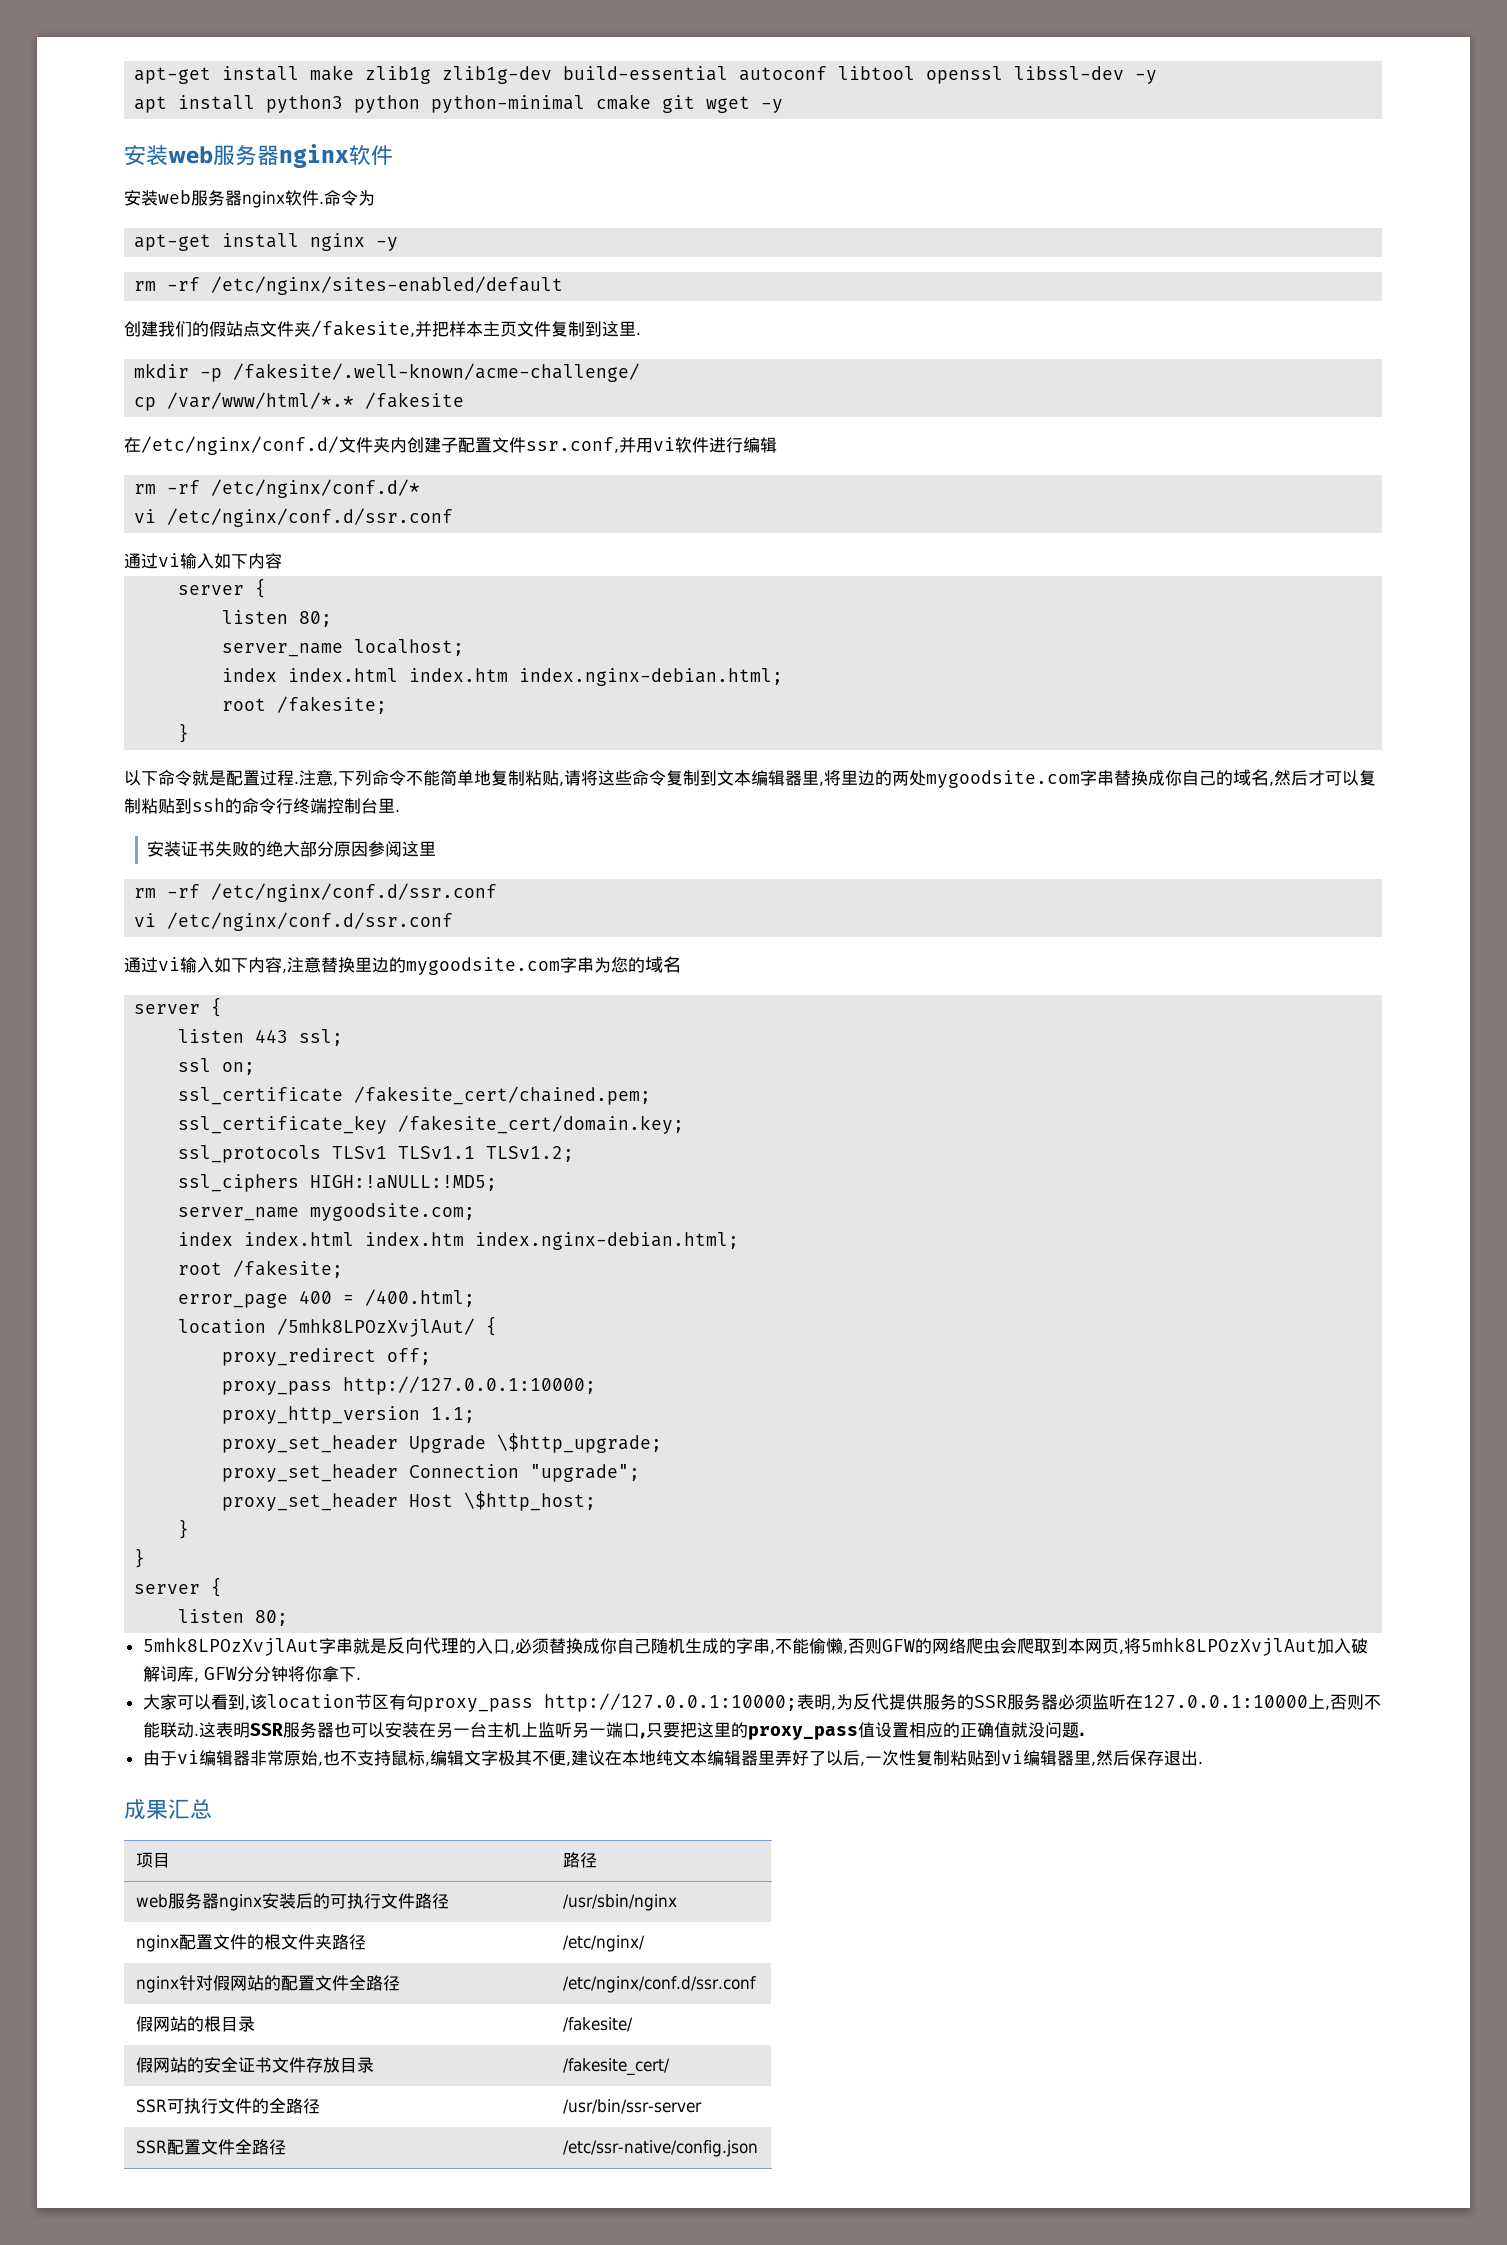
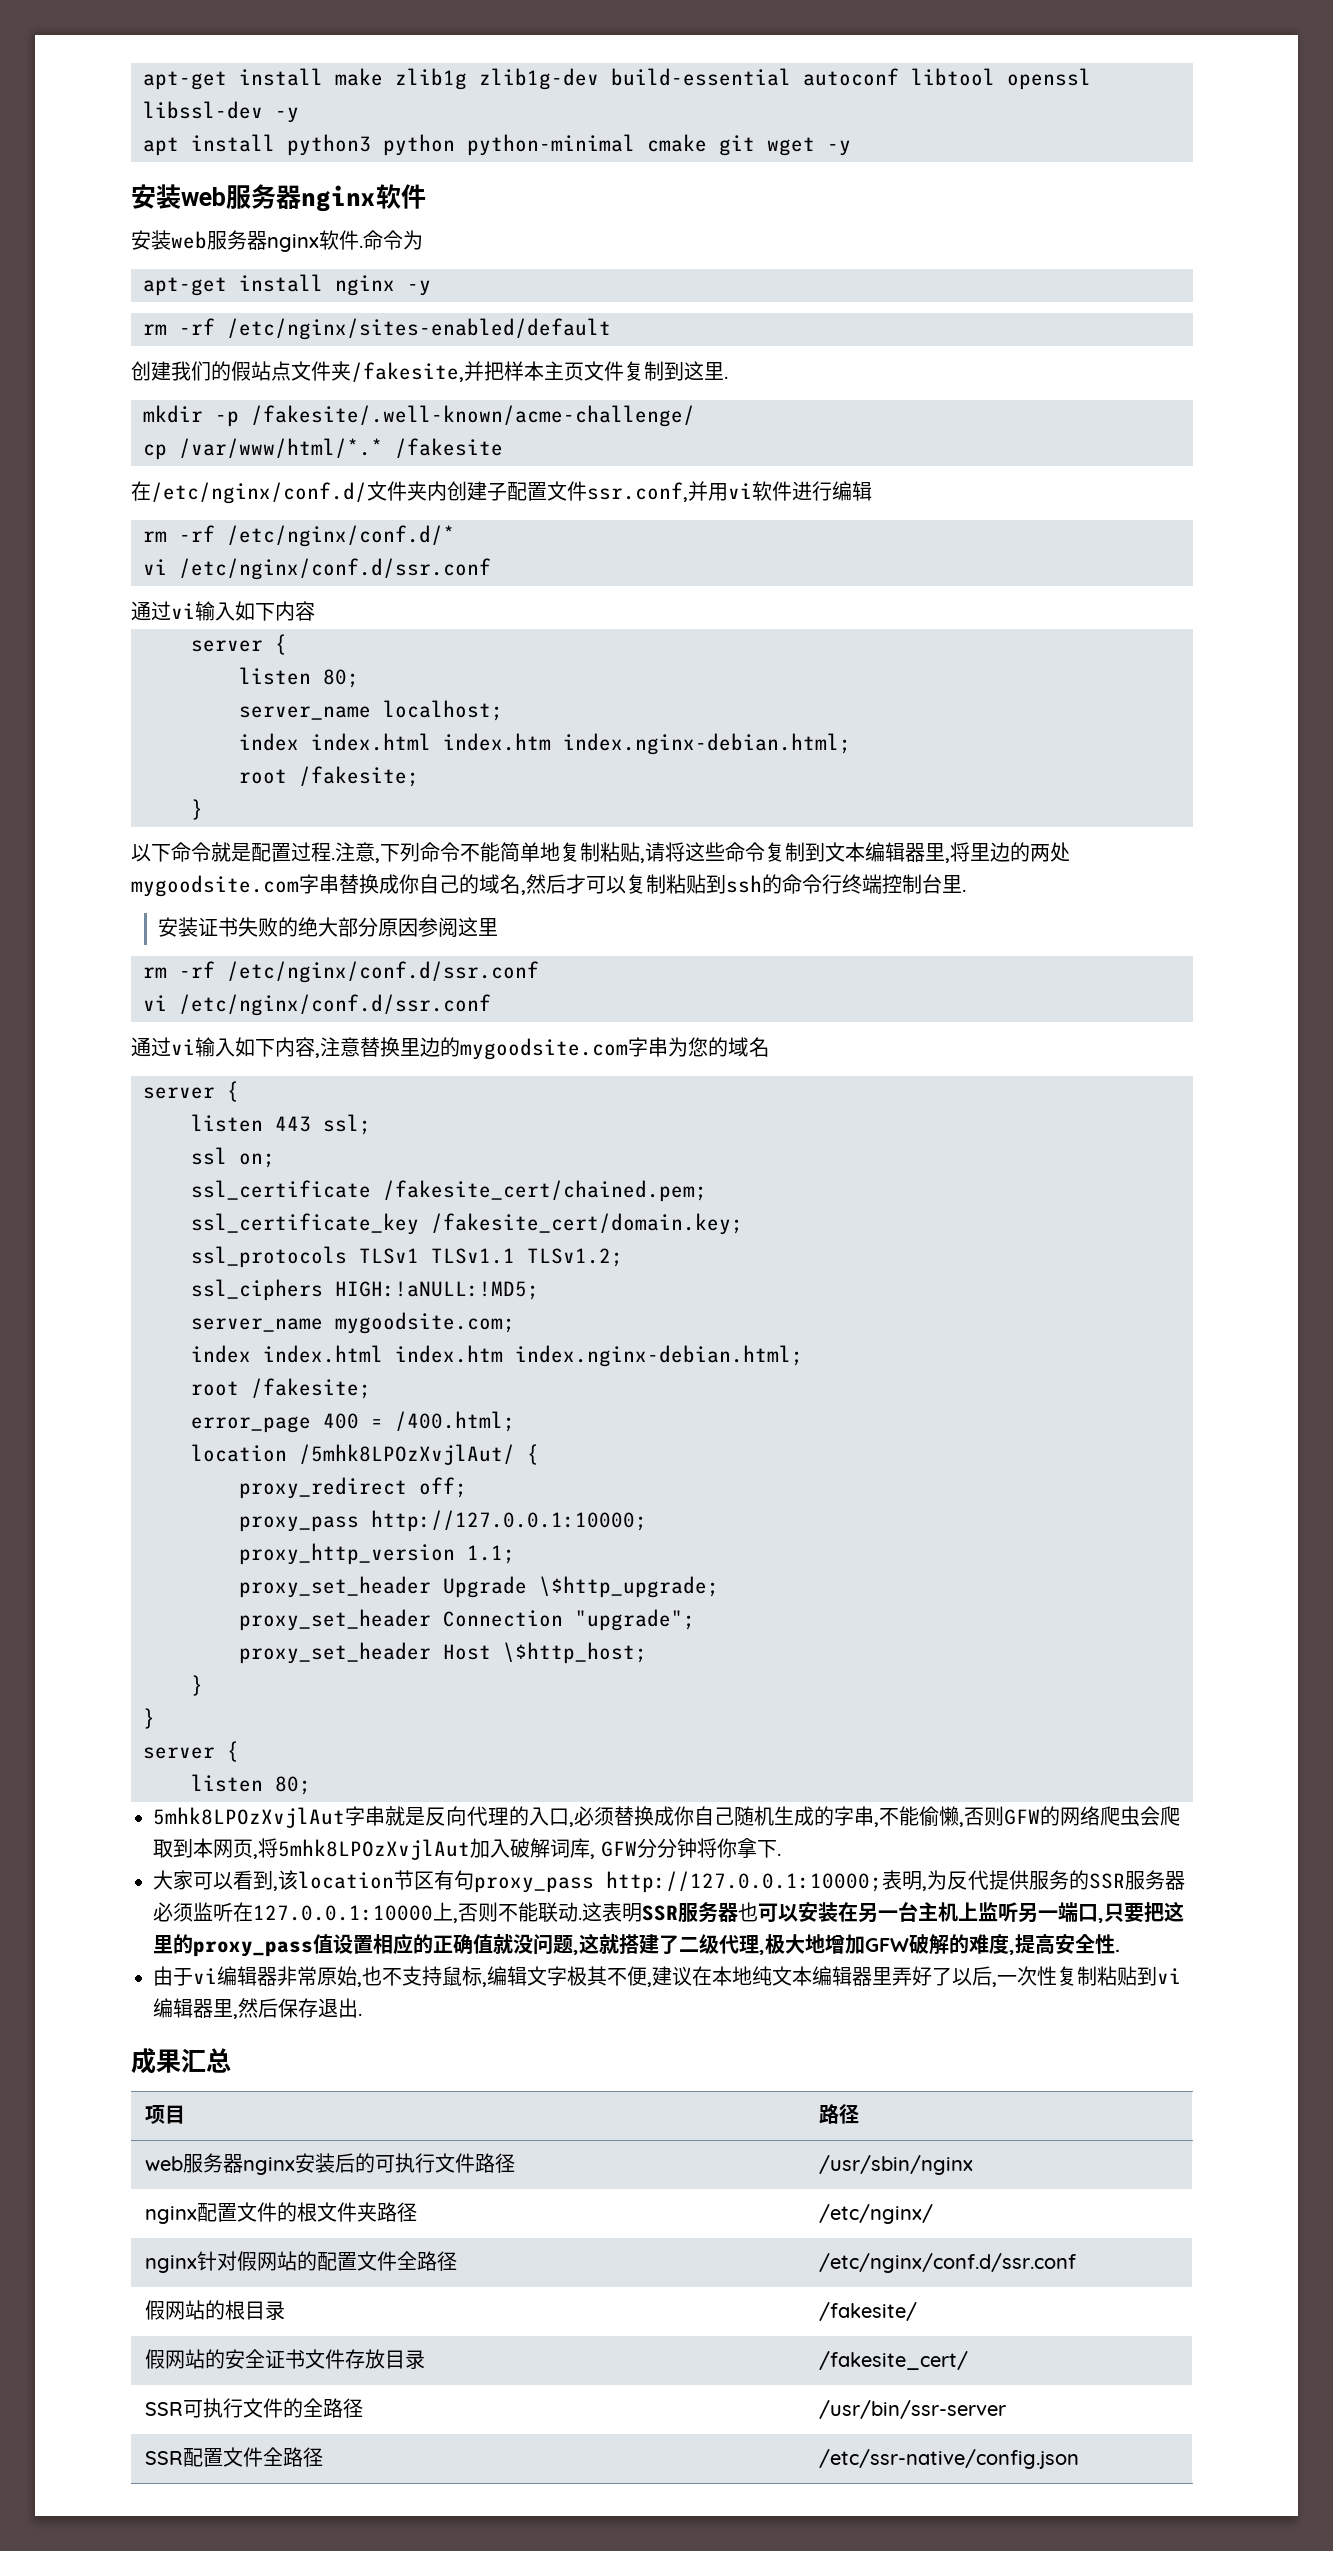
- 这表明SSR服务器也可以安装在另一台主机上监听另一端口,只要把这里的proxy_pass值设置相应的正确值就没问题.
+ 这表明SSR服务器也可以安装在另一台主机上监听另一端口,只要把这里的proxy_pass值设置相应的正确值就没问题,这就搭建了二级代理,极大地增加GFW破解的难度,提高安全性.

